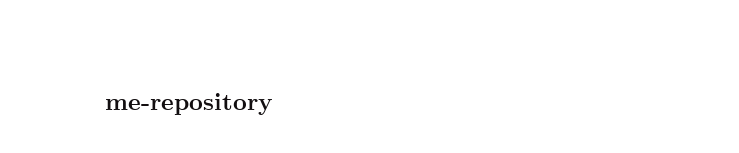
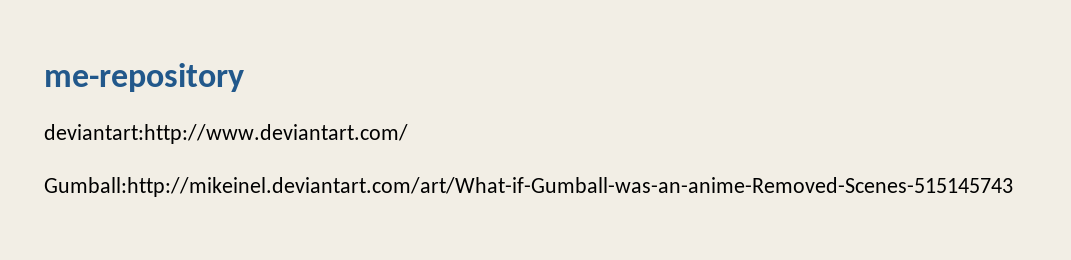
+ deviantart:http://www.deviantart.com/
+ Gumball:http://mikeinel.deviantart.com/art/What-if-Gumball-was-an-anime-Removed-Scenes-515145743

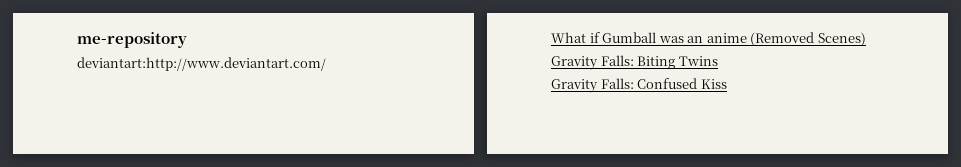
- Gumball:http://mikeinel.deviantart.com/art/What-if-Gumball-was-an-anime-Removed-Scenes-515145743
+ What if Gumball was an anime (Removed Scenes)
+ Gravity Falls: Biting Twins
+ Gravity Falls: Confused Kiss

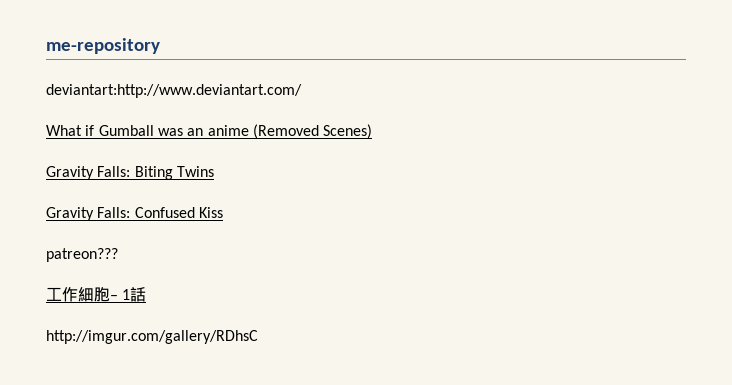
+ patreon???
+ 工作細胞– 1話
+ http://imgur.com/gallery/RDhsC

